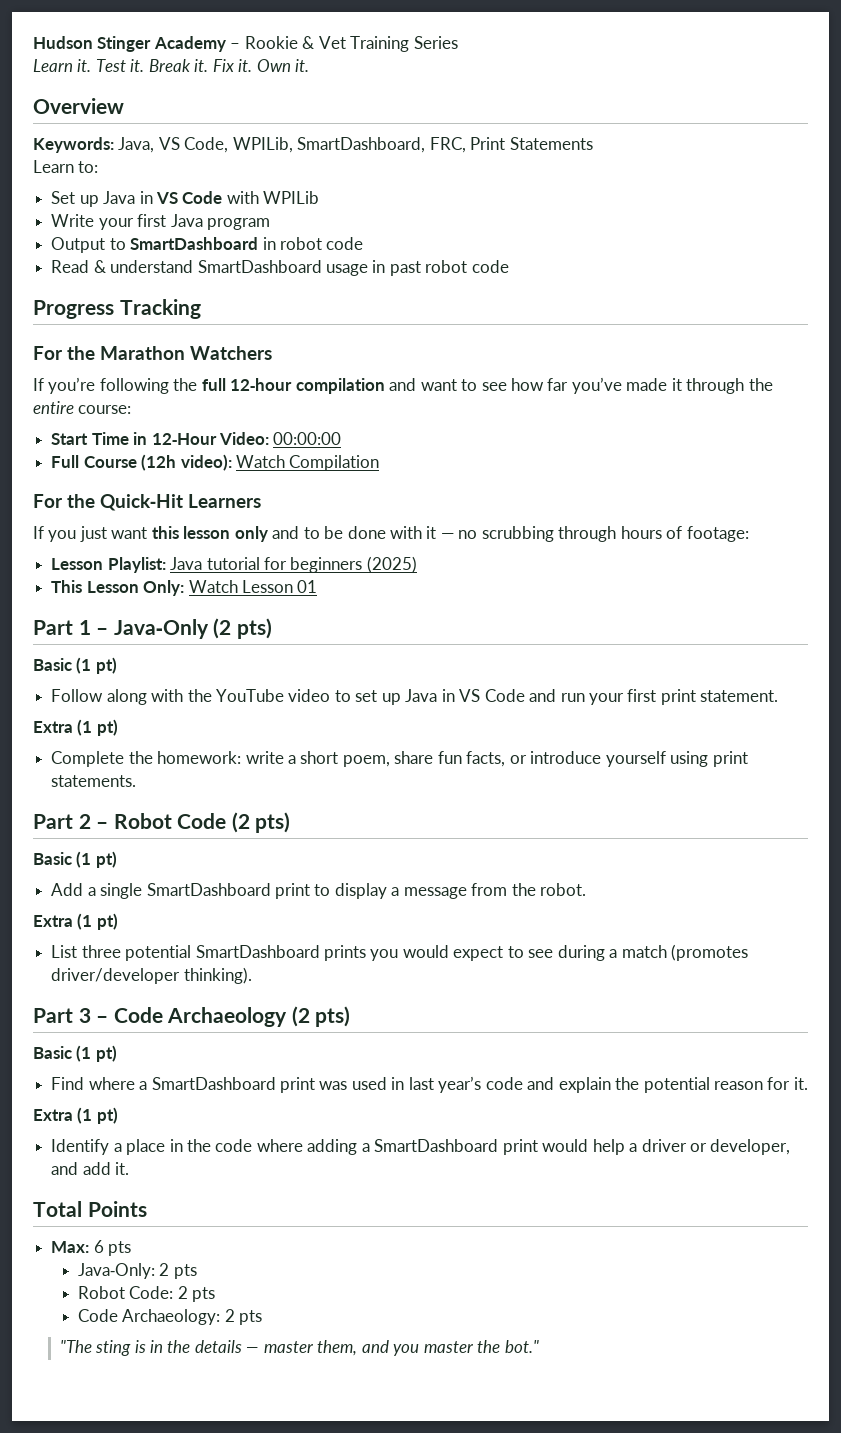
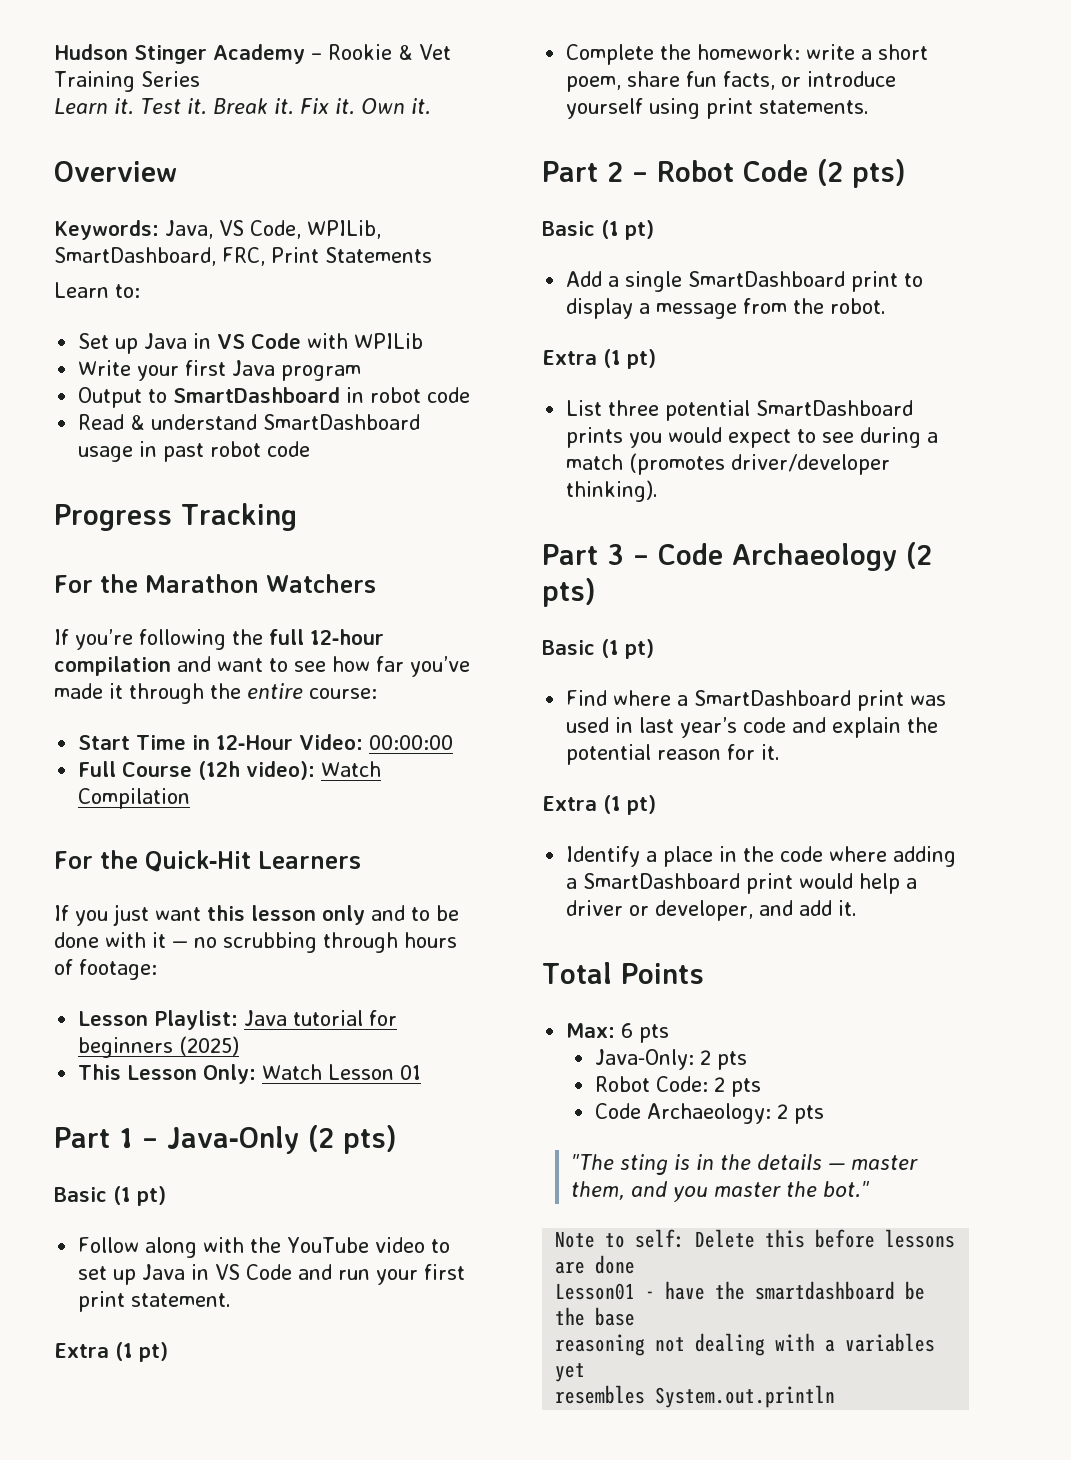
+ Note to self: Delete this before lessons are done
+ Lesson01 - have the smartdashboard be the base
+ reasoning not dealing with a variables yet
+ resembles System.out.println

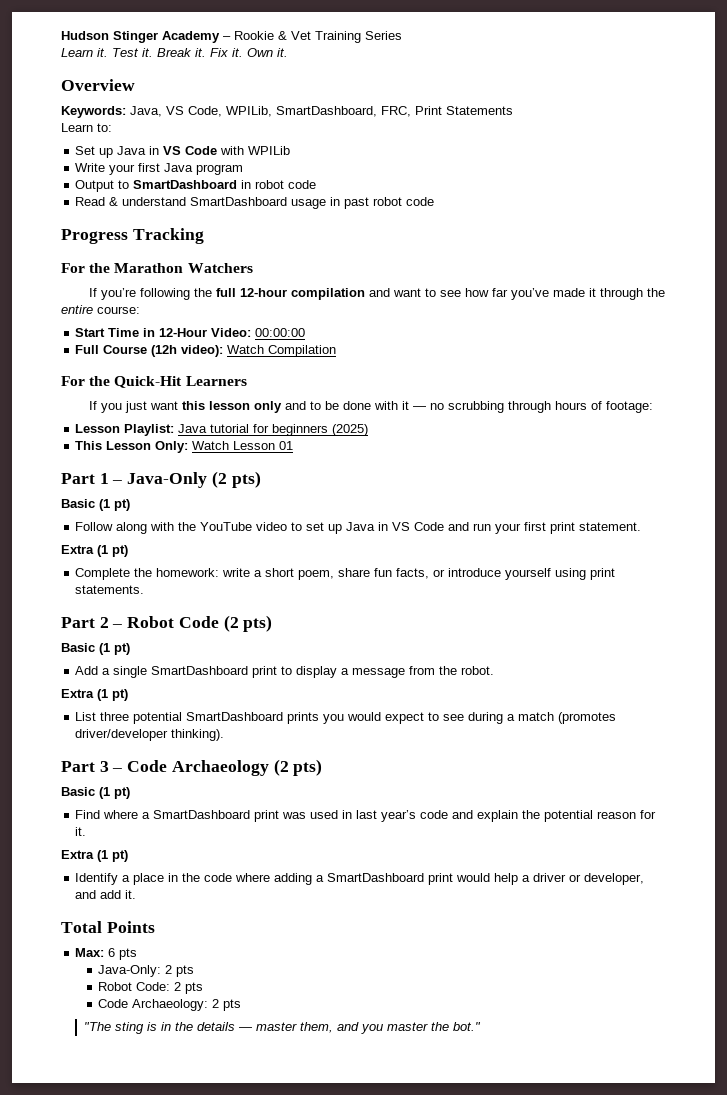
- Note to self: Delete this before lessons are done
- Lesson01 - have the smartdashboard be the base
- reasoning not dealing with a variables yet
- resembles System.out.println

